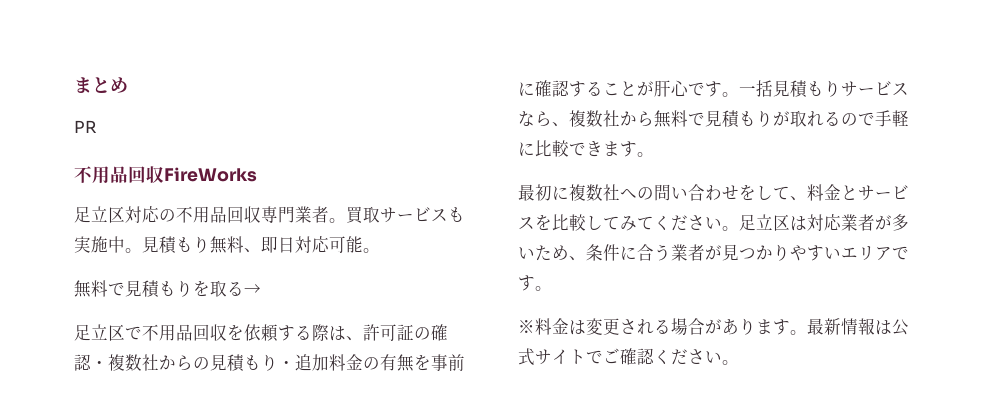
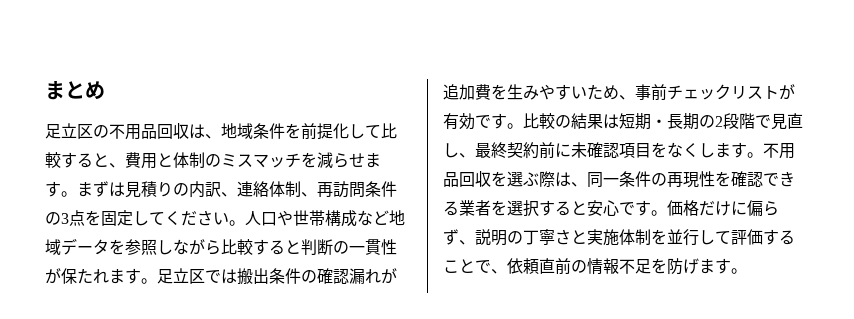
- PR
- 不用品回収FireWorks
- 足立区対応の不用品回収専門業者。買取サービスも実施中。見積もり無料、即日対応可能。
- 無料で見積もりを取る→
- 足立区で不用品回収を依頼する際は、許可証の確認・複数社からの見積もり・追加料金の有無を事前に確認することが肝心です。一括見積もりサービスなら、複数社から無料で見積もりが取れるので手軽に比較できます。
- 最初に複数社への問い合わせをして、料金とサービスを比較してみてください。足立区は対応業者が多いため、条件に合う業者が見つかりやすいエリアです。
- ※料金は変更される場合があります。最新情報は公式サイトでご確認ください。
+ 足立区の不用品回収は、地域条件を前提化して比較すると、費用と体制のミスマッチを減らせます。まずは見積りの内訳、連絡体制、再訪問条件の3点を固定してください。人口や世帯構成など地域データを参照しながら比較すると判断の一貫性が保たれます。足立区では搬出条件の確認漏れが追加費を生みやすいため、事前チェックリストが有効です。比較の結果は短期・長期の2段階で見直し、最終契約前に未確認項目をなくします。不用品回収を選ぶ際は、同一条件の再現性を確認できる業者を選択すると安心です。価格だけに偏らず、説明の丁寧さと実施体制を並行して評価することで、依頼直前の情報不足を防げます。

